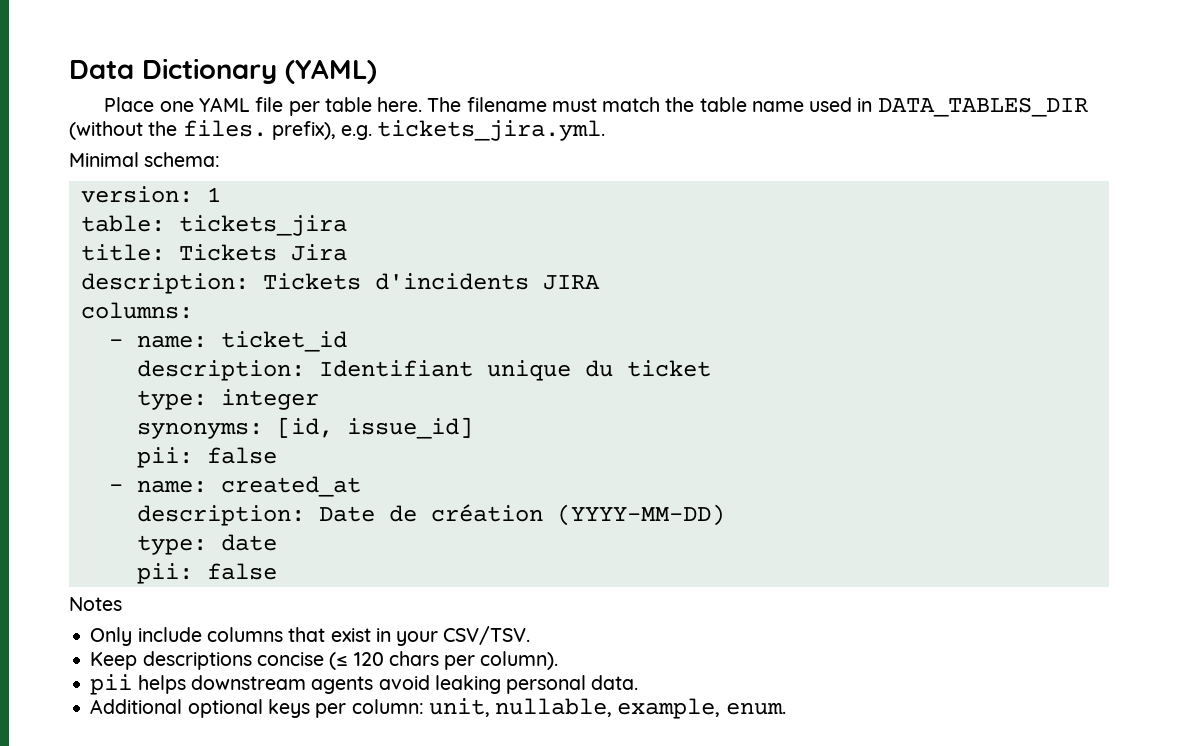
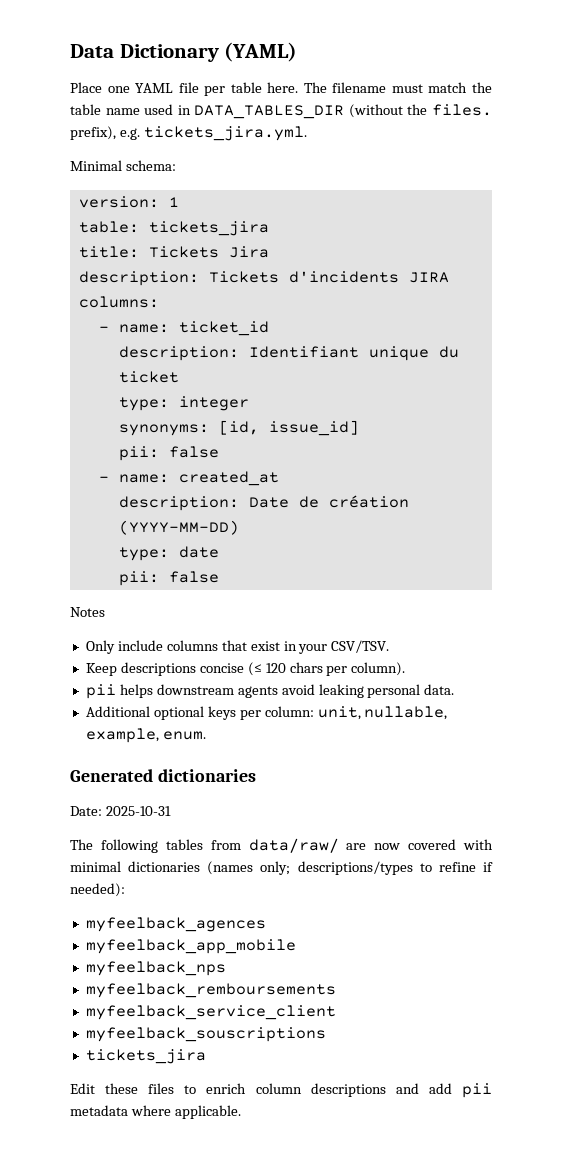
+ Generated dictionaries
+ Date: 2025-10-31
+ The following tables from data/raw/ are now covered with minimal dictionaries (names only; descriptions/types to refine if needed):
+ myfeelback_agences
+ myfeelback_app_mobile
+ myfeelback_nps
+ myfeelback_remboursements
+ myfeelback_service_client
+ myfeelback_souscriptions
+ tickets_jira
+ Edit these files to enrich column descriptions and add pii metadata where applicable.

